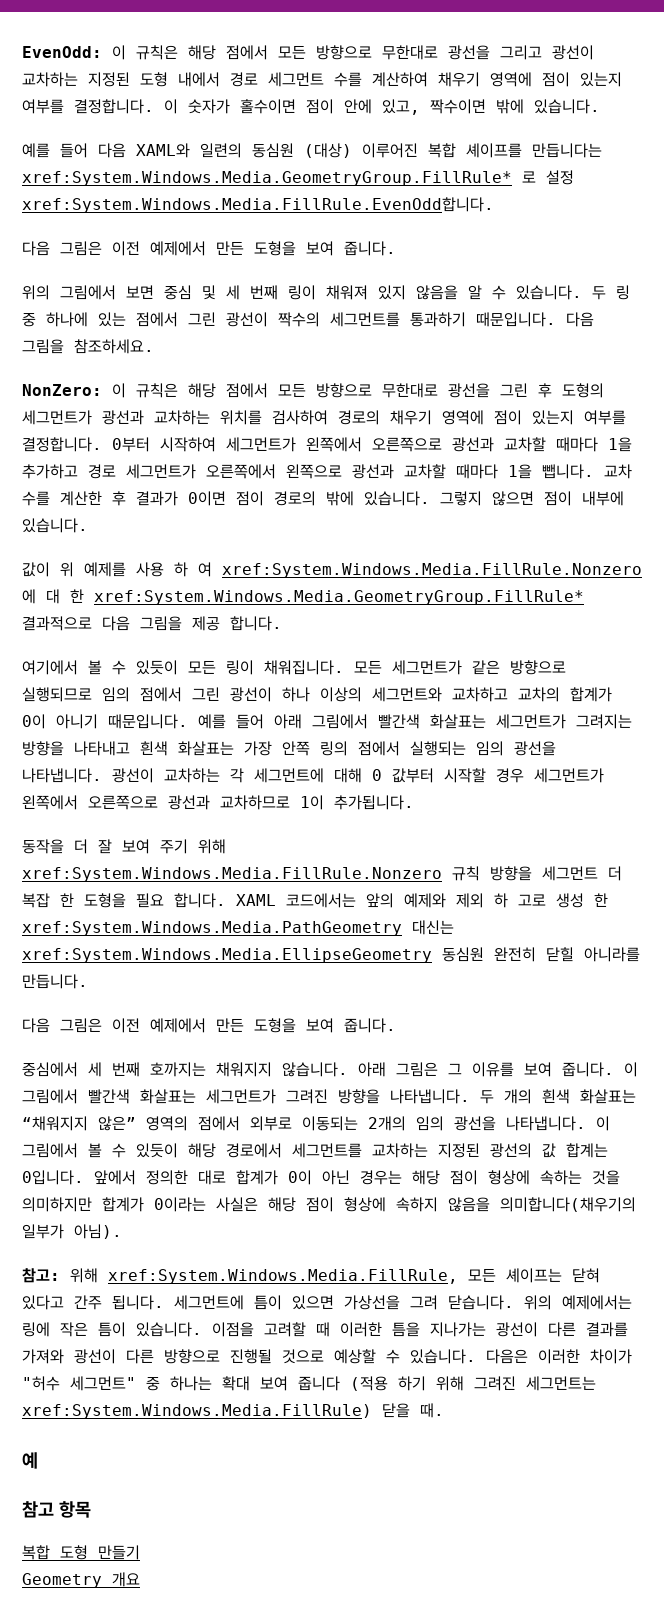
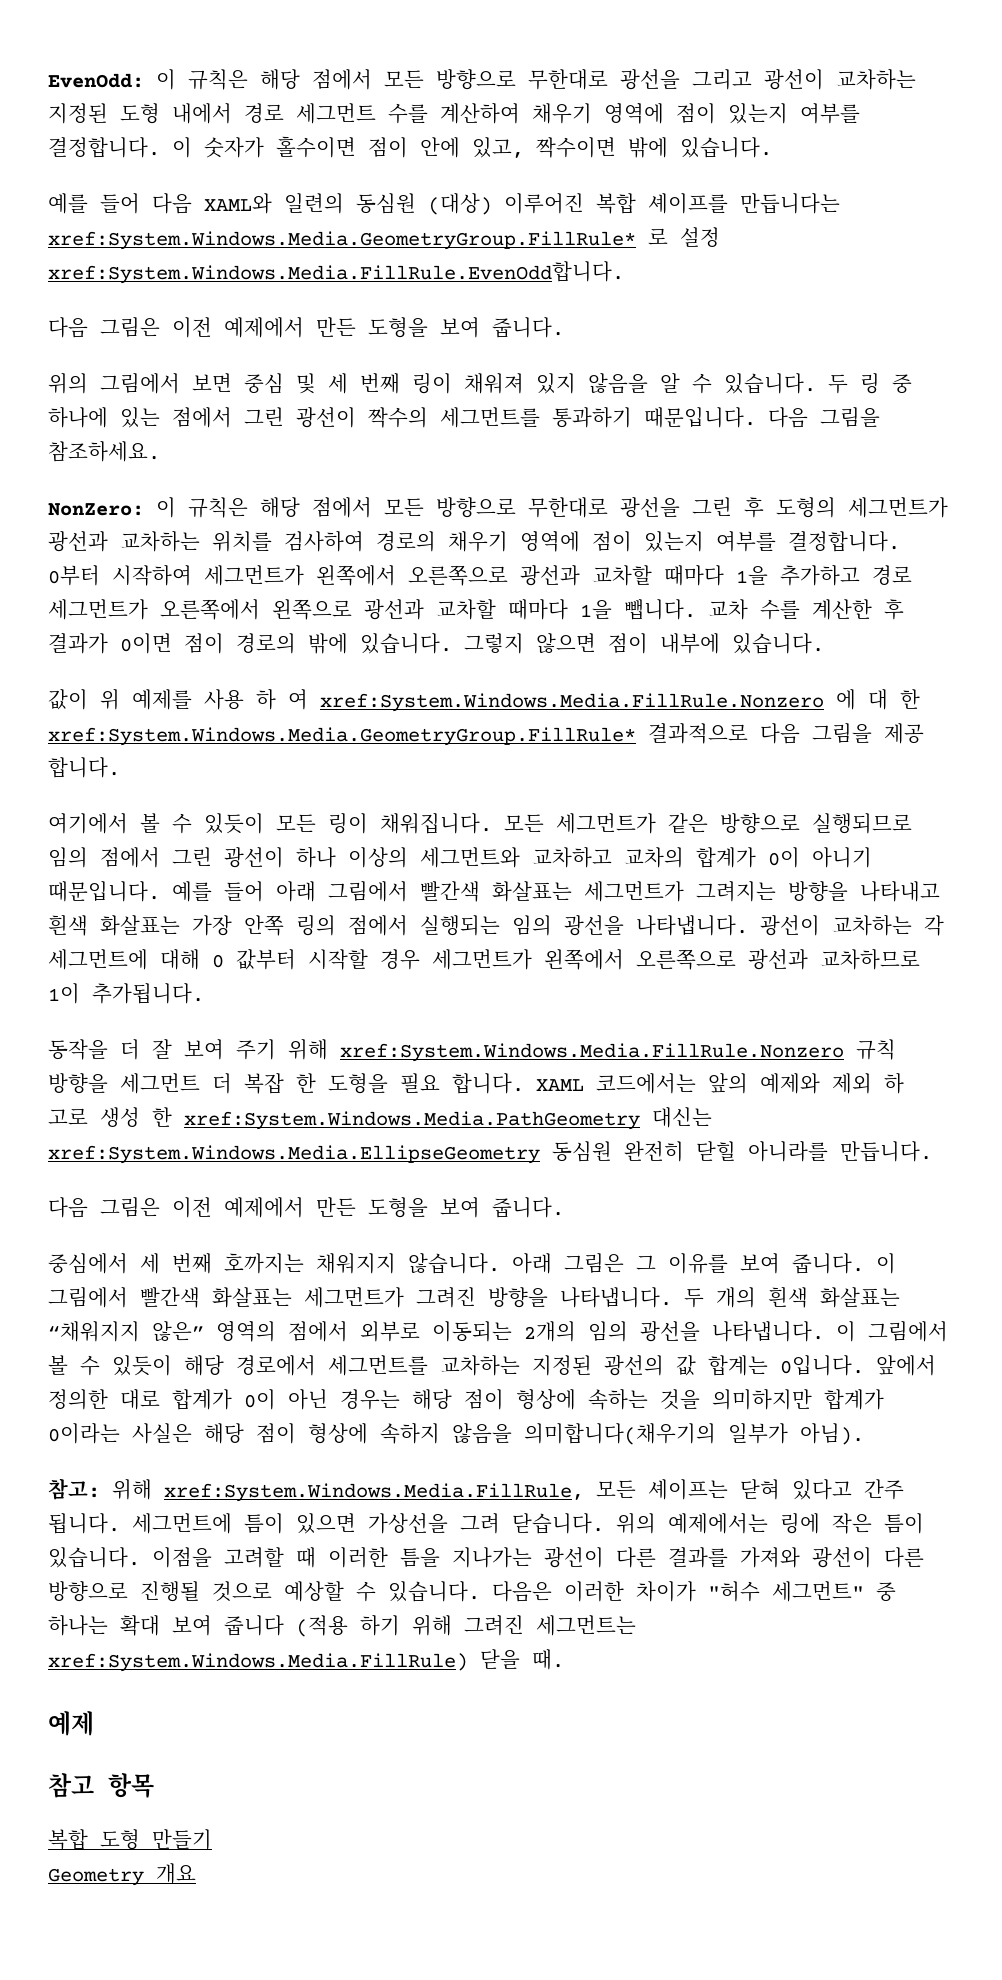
- 예
+ 예제

